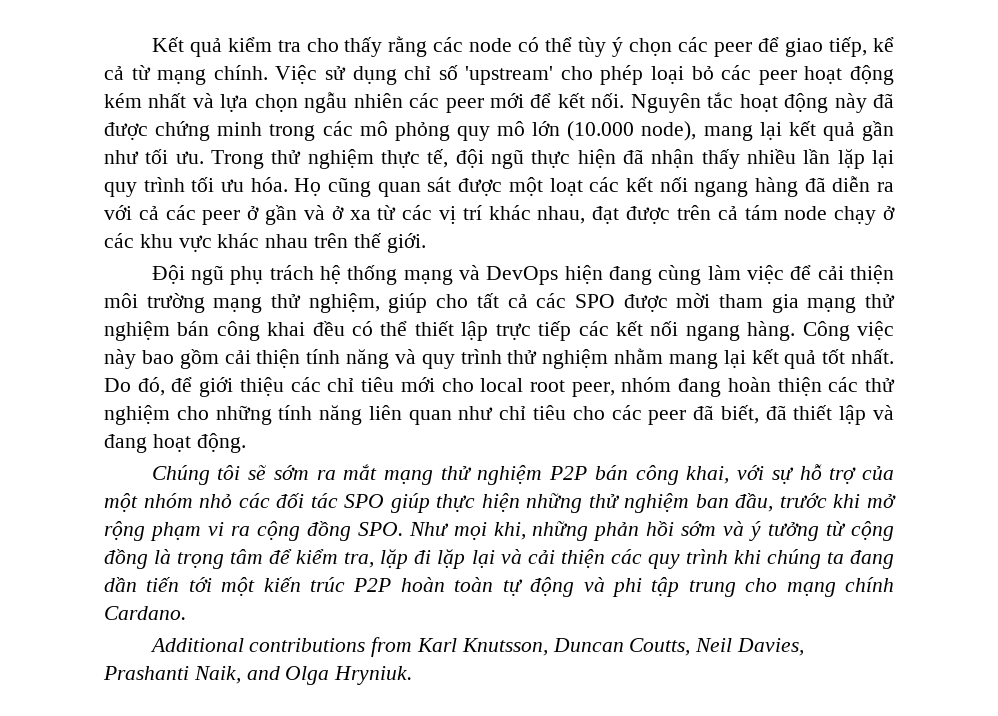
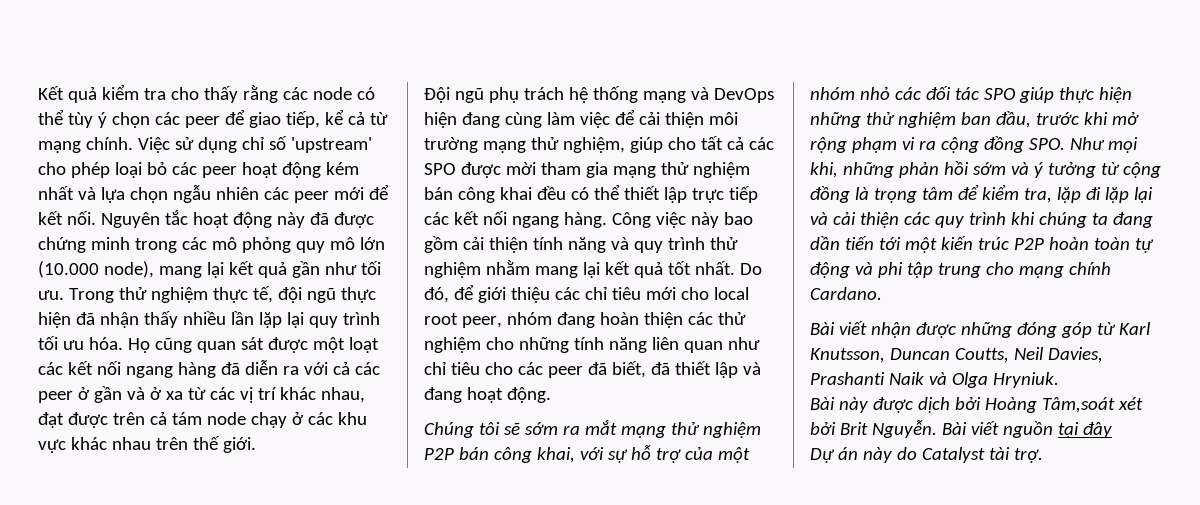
- Additional contributions from Karl Knutsson, Duncan Coutts, Neil Davies, Prashanti Naik, and Olga Hryniuk.
+ Bài viết nhận được những đóng góp từ Karl Knutsson, Duncan Coutts, Neil Davies, Prashanti Naik và Olga Hryniuk.
+ Bài này được dịch bởi Hoàng Tâm,soát xét bởi Brit Nguyễn. Bài viết nguồn tại đây
+ Dự án này do Catalyst tài trợ.

